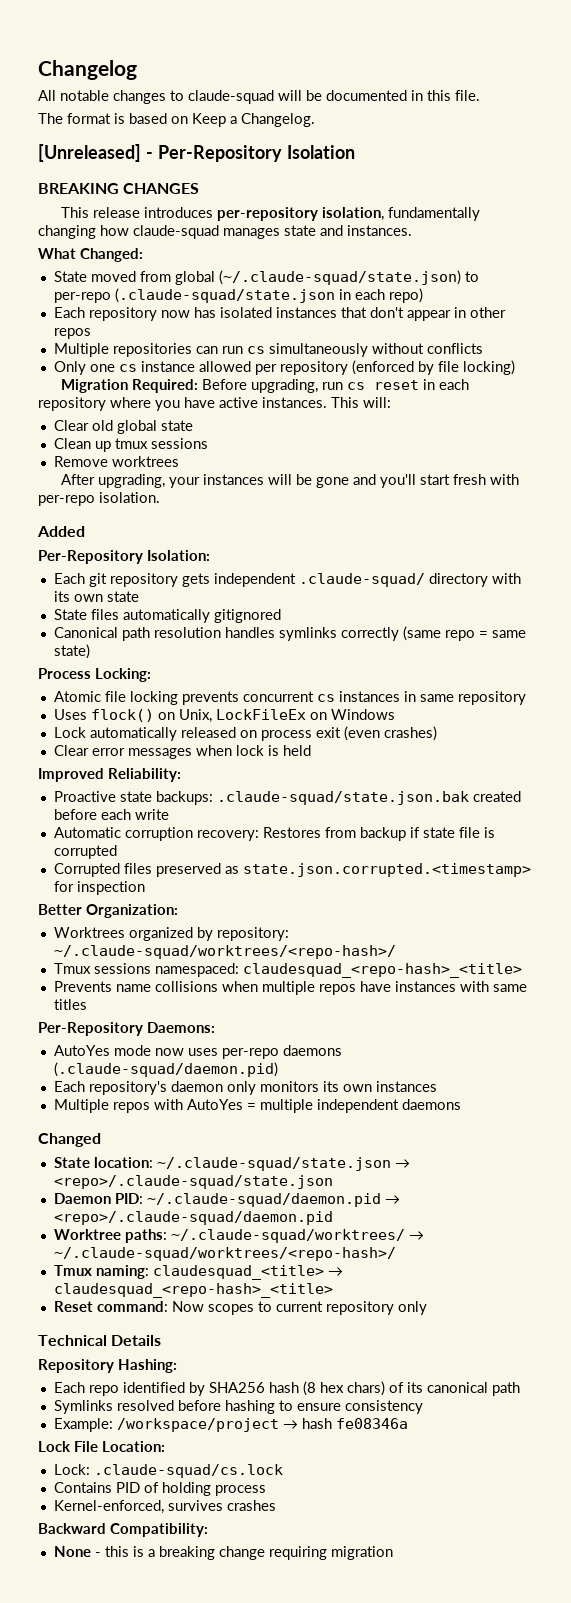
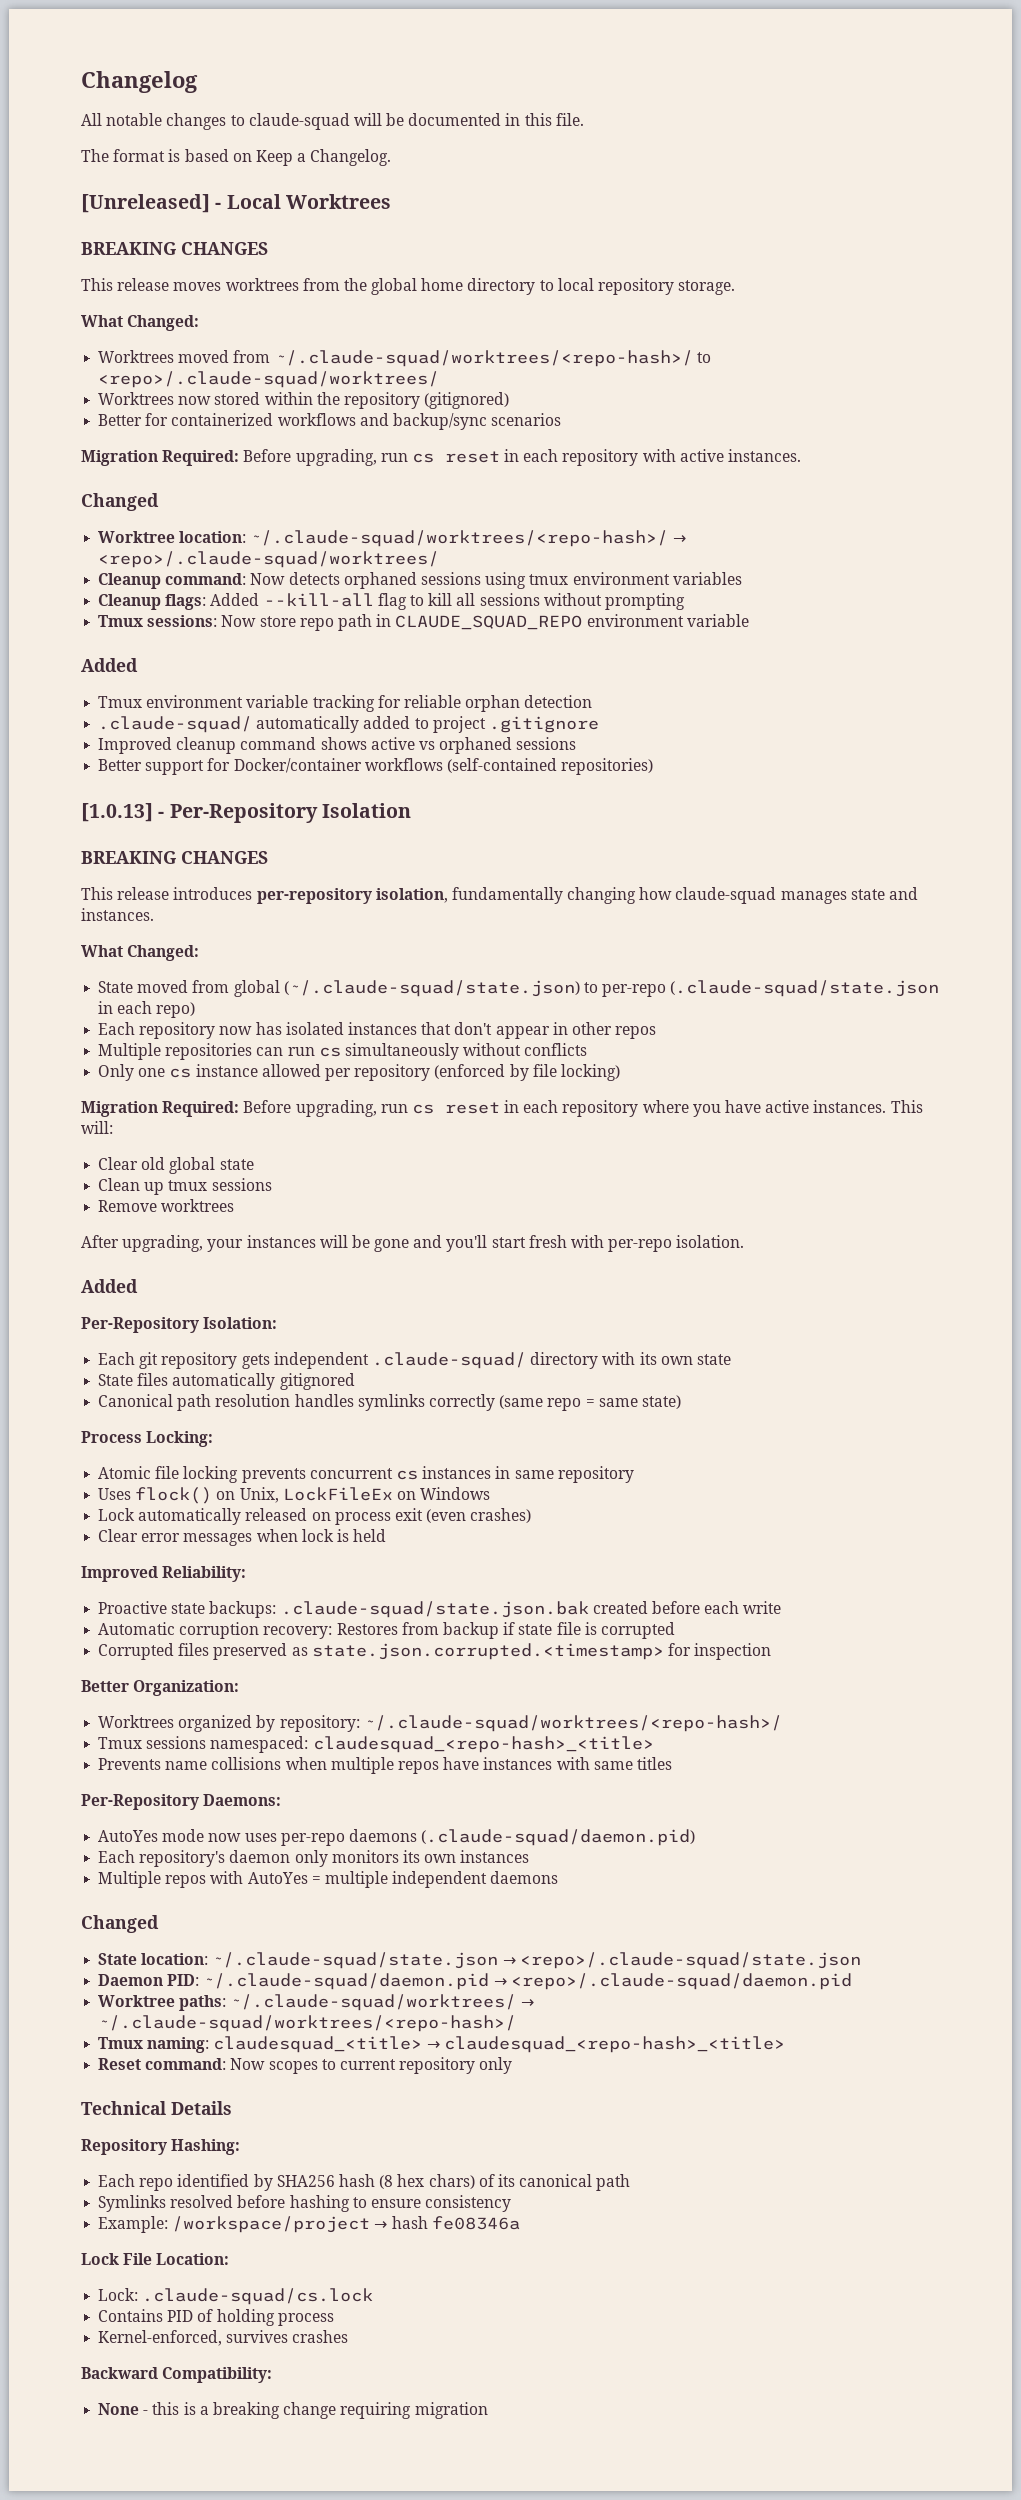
- [Unreleased] - Per-Repository Isolation
+ [Unreleased] - Local Worktrees
+ BREAKING CHANGES
+ This release moves worktrees from the global home directory to local repository storage.
+ What Changed:
+ Worktrees moved from ~/.claude-squad/worktrees/<repo-hash>/ to <repo>/.claude-squad/worktrees/
+ Worktrees now stored within the repository (gitignored)
+ Better for containerized workflows and backup/sync scenarios
+ Migration Required: Before upgrading, run cs reset in each repository with active instances.
+ Changed
+ Worktree location: ~/.claude-squad/worktrees/<repo-hash>/ → <repo>/.claude-squad/worktrees/
+ Cleanup command: Now detects orphaned sessions using tmux environment variables
+ Cleanup flags: Added --kill-all flag to kill all sessions without prompting
+ Tmux sessions: Now store repo path in CLAUDE_SQUAD_REPO environment variable
+ Added
+ Tmux environment variable tracking for reliable orphan detection
+ .claude-squad/ automatically added to project .gitignore
+ Improved cleanup command shows active vs orphaned sessions
+ Better support for Docker/container workflows (self-contained repositories)
+ [1.0.13] - Per-Repository Isolation

